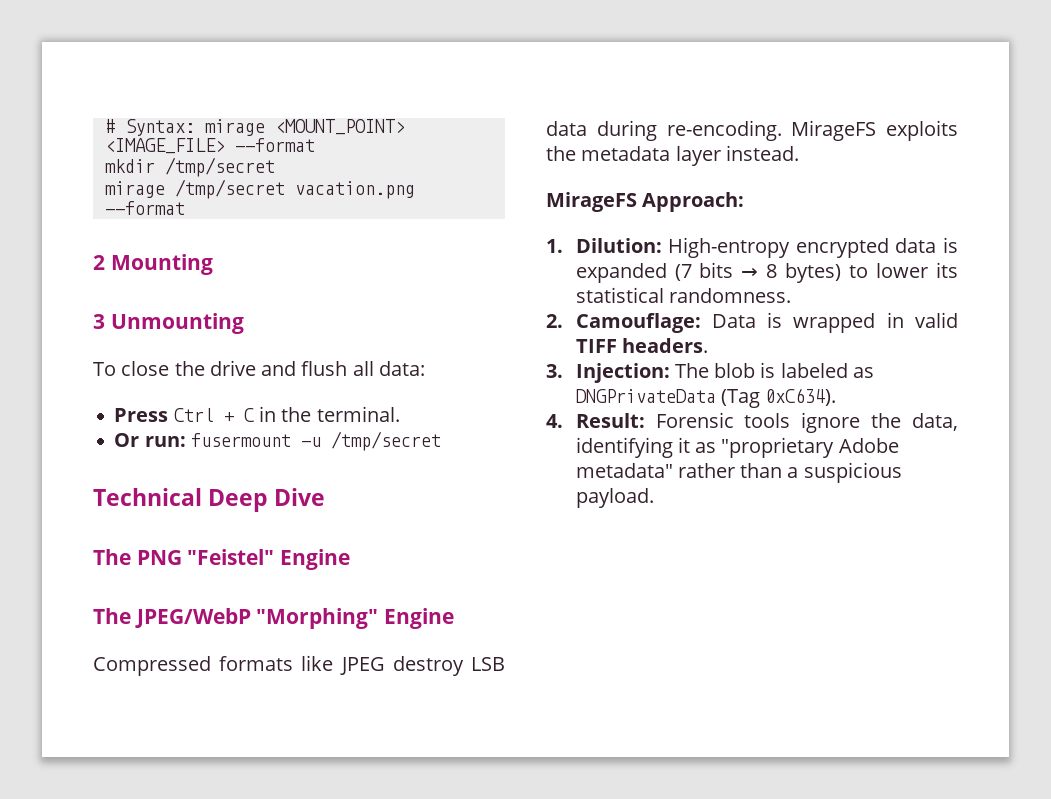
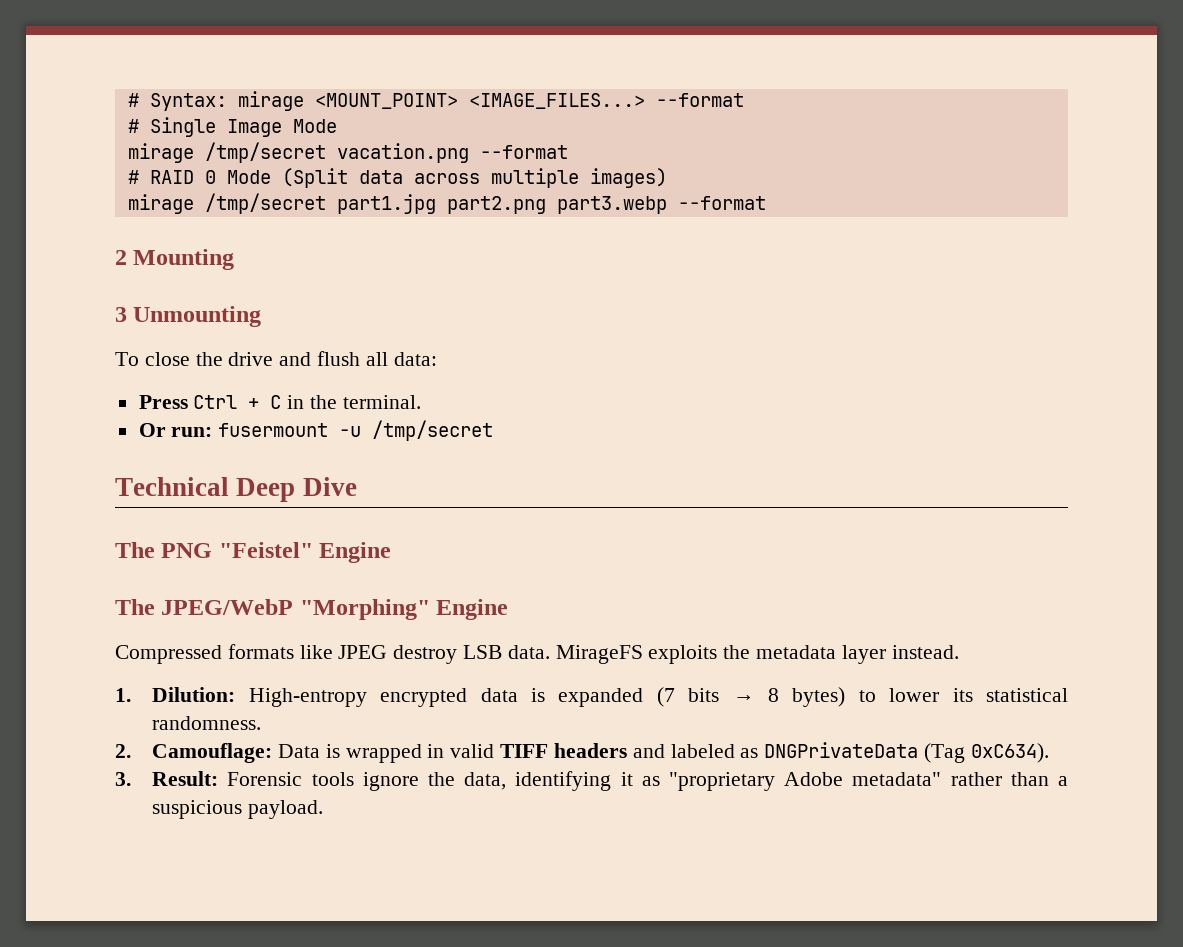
- # Syntax: mirage <MOUNT_POINT> <IMAGE_FILE> --format
- mkdir /tmp/secret
+ # Syntax: mirage <MOUNT_POINT> <IMAGE_FILES...> --format
+ # Single Image Mode
+ # RAID 0 Mode (Split data across multiple images)
+ mirage /tmp/secret part1.jpg part2.png part3.webp --format
- Compressed formats like JPEG destroy LSB data during re-encoding.
+ Compressed formats like JPEG destroy LSB data.
- MirageFS Approach:
- 2. Camouflage: Data is wrapped in valid TIFF headers.
- 3. Injection: The blob is labeled as DNGPrivateData (Tag 0xC634).
+ 2. Camouflage: Data is wrapped in valid TIFF headers and labeled as DNGPrivateData (Tag 0xC634).
- 4. Result: Forensic tools ignore the data, identifying it as "proprietary Adobe metadata" rather than a suspicious payload.
+ 3. Result: Forensic tools ignore the data, identifying it as "proprietary Adobe metadata" rather than a suspicious payload.

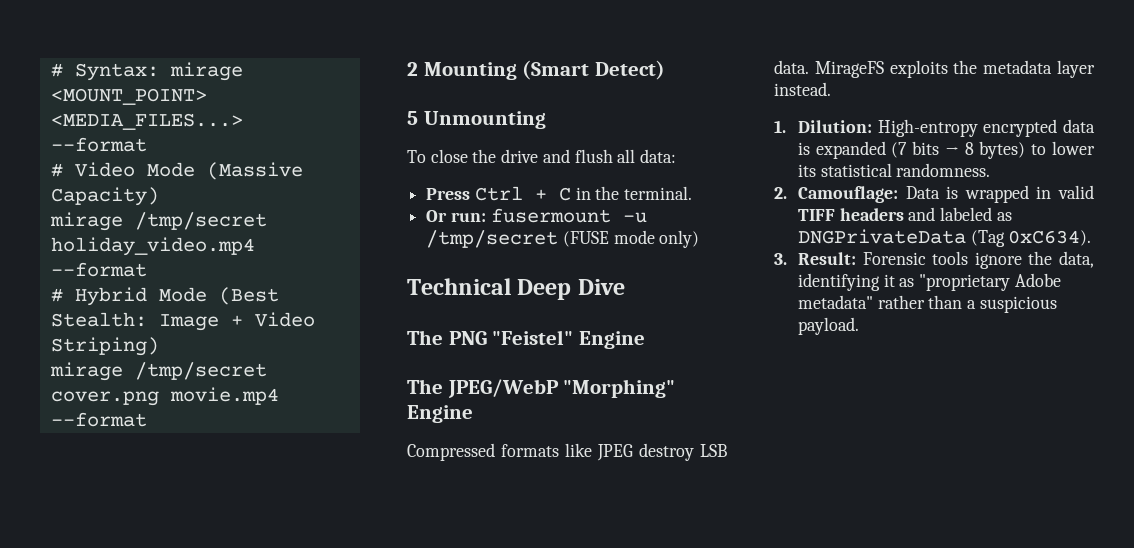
- # Syntax: mirage <MOUNT_POINT> <IMAGE_FILES...> --format
- # Single Image Mode
- mirage /tmp/secret vacation.png --format
- # RAID 0 Mode (Split data across multiple images)
- mirage /tmp/secret part1.jpg part2.png part3.webp --format
+ # Syntax: mirage <MOUNT_POINT> <MEDIA_FILES...> --format
+ # Video Mode (Massive Capacity)
+ mirage /tmp/secret holiday_video.mp4 --format
+ # Hybrid Mode (Best Stealth: Image + Video Striping)
+ mirage /tmp/secret cover.png movie.mp4 --format
- 2 Mounting
- 3 Unmounting
+ 2 Mounting (Smart Detect)
+ 5 Unmounting
- Or run: fusermount -u /tmp/secret
+ Or run: fusermount -u /tmp/secret (FUSE mode only)

